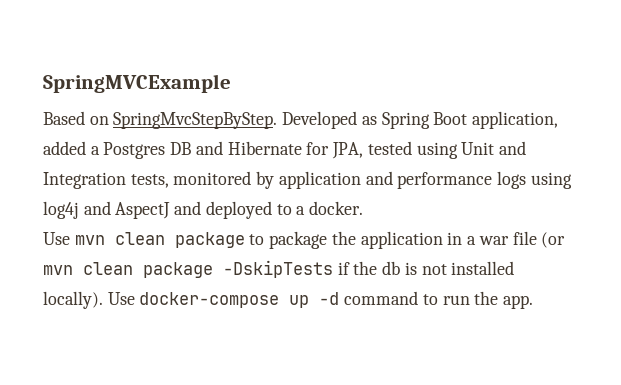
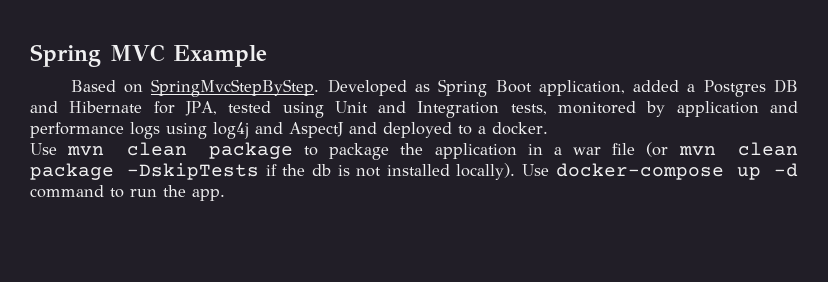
- SpringMVCExample
+ Spring MVC Example

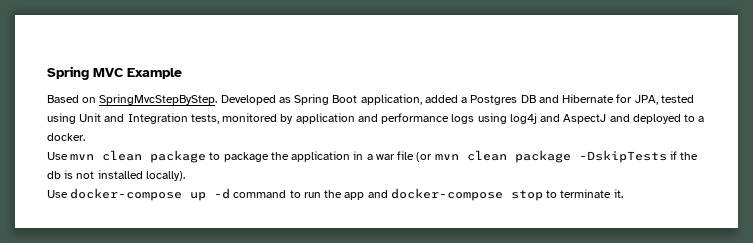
- Use mvn clean package to package the application in a war file (or mvn clean package -DskipTests if the db is not installed locally). Use docker-compose up -d command to run the app.
+ Use mvn clean package to package the application in a war file (or mvn clean package -DskipTests if the db is not installed locally).
+ Use docker-compose up -d command to run the app and docker-compose stop to terminate it.

